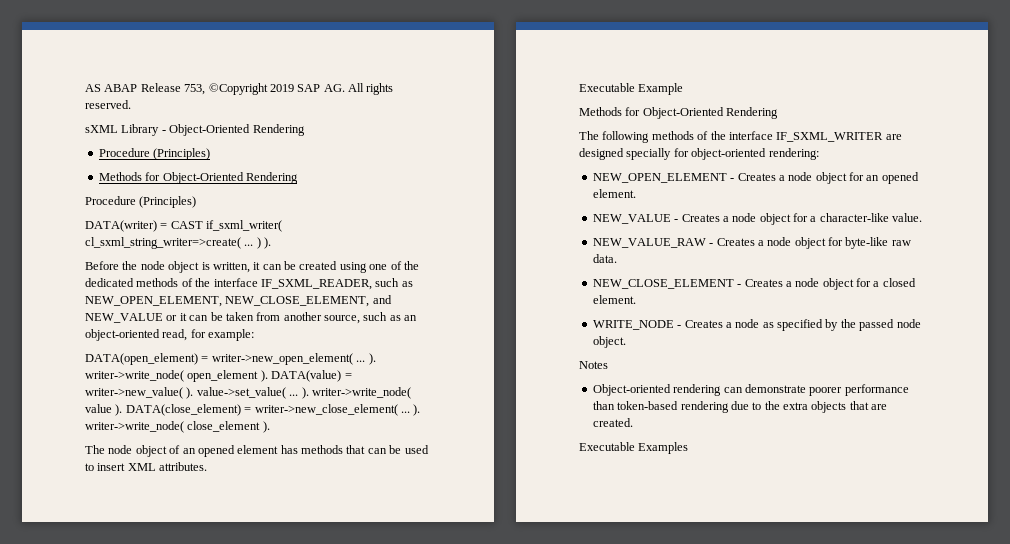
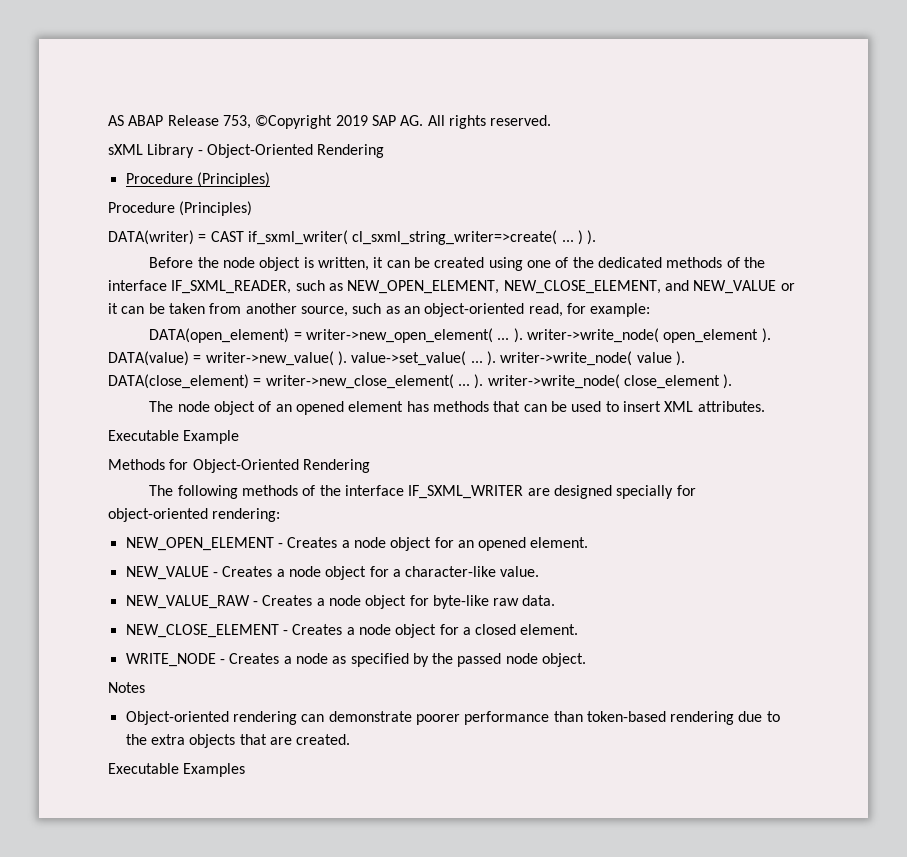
  sXML Library - Object-Oriented Rendering
  Procedure (Principles)
- Methods for Object-Oriented Rendering

